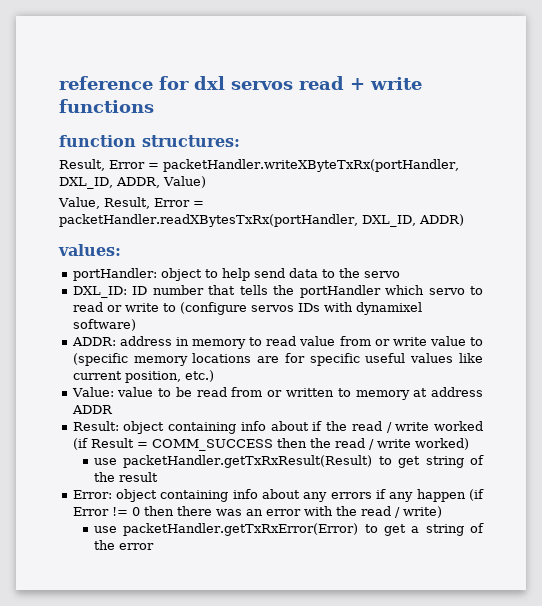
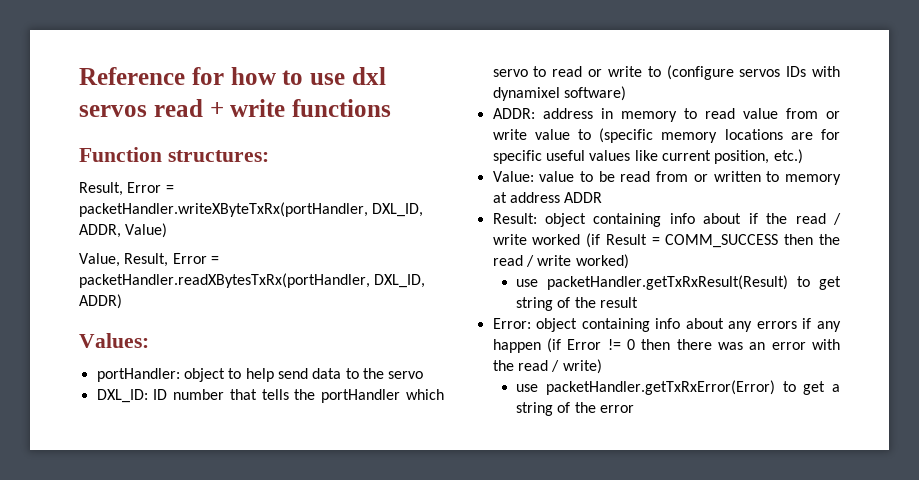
- reference for dxl servos read + write functions
+ Reference for how to use dxl servos read + write functions
- function structures:
+ Function structures:
- values:
+ Values:

